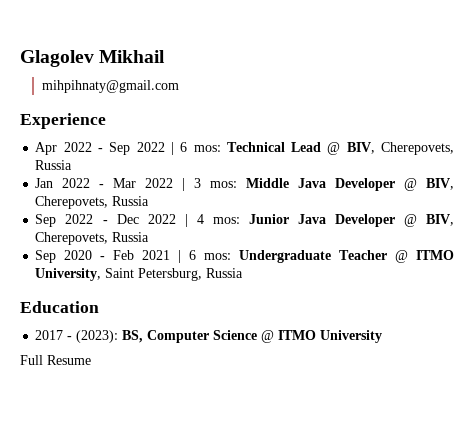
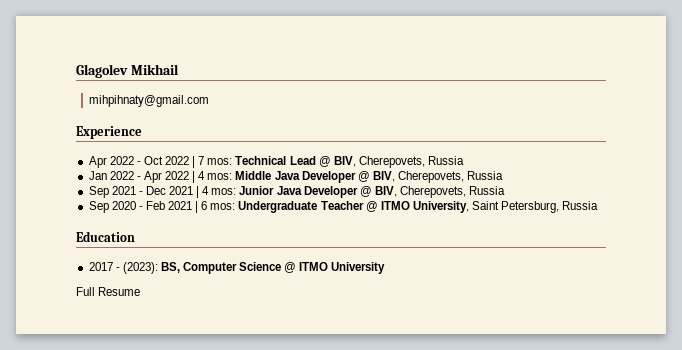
- Apr 2022 - Sep 2022 | 6 mos: Technical Lead @ BIV, Cherepovets, Russia
+ Apr 2022 - Oct 2022 | 7 mos: Technical Lead @ BIV, Cherepovets, Russia
- Jan 2022 - Mar 2022 | 3 mos: Middle Java Developer @ BIV, Cherepovets, Russia
+ Jan 2022 - Apr 2022 | 4 mos: Middle Java Developer @ BIV, Cherepovets, Russia
- Sep 2022 - Dec 2022 | 4 mos: Junior Java Developer @ BIV, Cherepovets, Russia
+ Sep 2021 - Dec 2021 | 4 mos: Junior Java Developer @ BIV, Cherepovets, Russia

